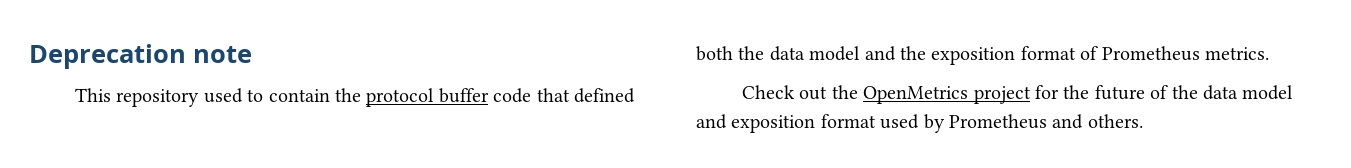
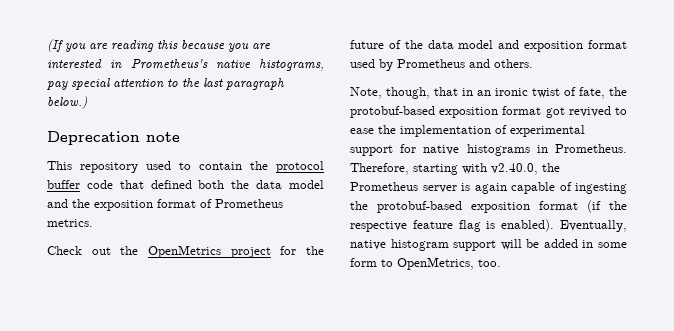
+ (If you are reading this because you are interested in Prometheus's native histograms, pay special attention to the last paragraph below.)
+ Note, though, that in an ironic twist of fate, the protobuf-based exposition format got revived to ease the implementation of experimental support for native histograms in Prometheus. Therefore, starting with v2.40.0, the Prometheus server is again capable of ingesting the protobuf-based exposition format (if the respective feature flag is enabled). Eventually, native histogram support will be added in some form to OpenMetrics, too.

